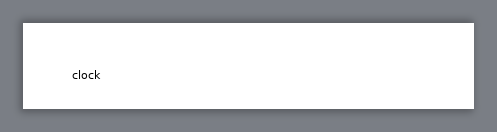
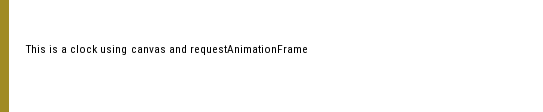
- clock
+ This is a clock using canvas and requestAnimationFrame

